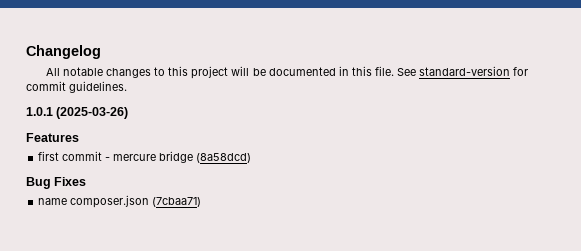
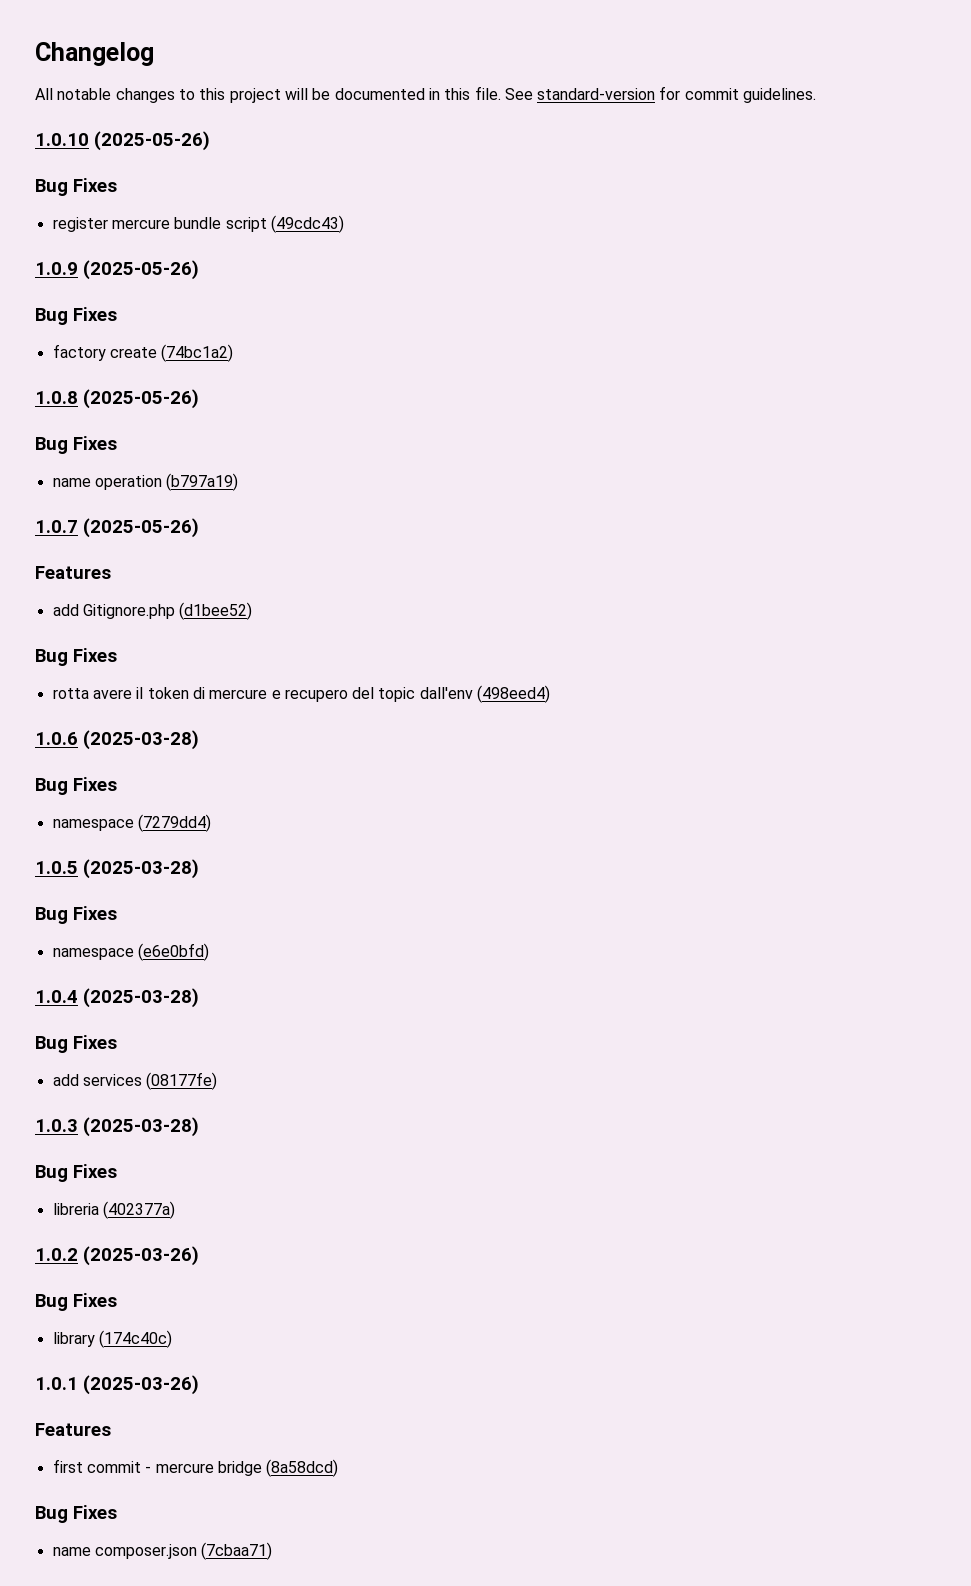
+ 1.0.10 (2025-05-26)
+ Bug Fixes
+ register mercure bundle script (49cdc43)
+ 1.0.9 (2025-05-26)
+ Bug Fixes
+ factory create (74bc1a2)
+ 1.0.8 (2025-05-26)
+ Bug Fixes
+ name operation (b797a19)
+ 1.0.7 (2025-05-26)
+ Features
+ add Gitignore.php (d1bee52)
+ Bug Fixes
+ rotta avere il token di mercure e recupero del topic dall'env (498eed4)
+ 1.0.6 (2025-03-28)
+ Bug Fixes
+ namespace (7279dd4)
+ 1.0.5 (2025-03-28)
+ Bug Fixes
+ namespace (e6e0bfd)
+ 1.0.4 (2025-03-28)
+ Bug Fixes
+ add services (08177fe)
+ 1.0.3 (2025-03-28)
+ Bug Fixes
+ libreria (402377a)
+ 1.0.2 (2025-03-26)
+ Bug Fixes
+ library (174c40c)

